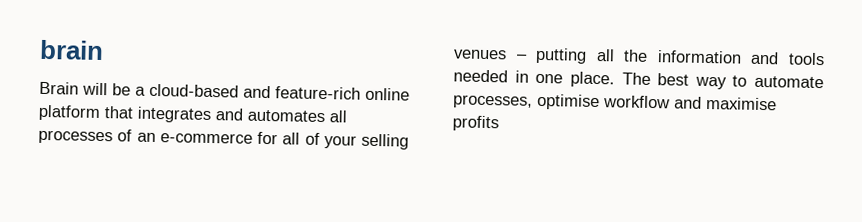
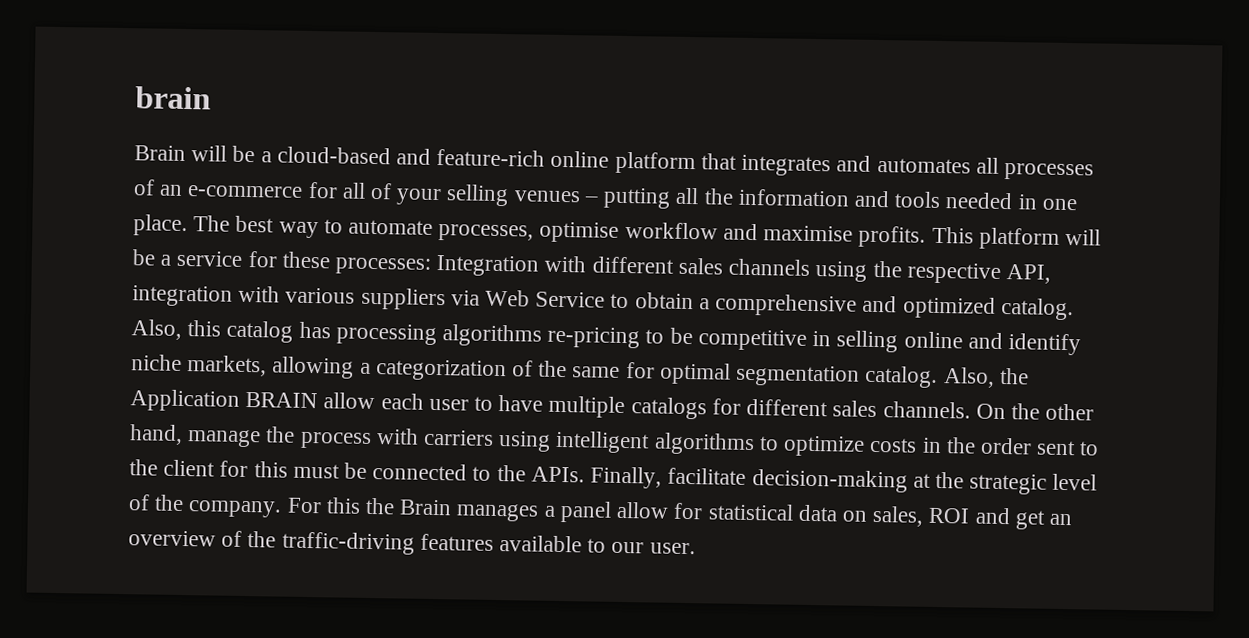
- The best way to automate processes, optimise workflow and maximise profits
+ The best way to automate processes, optimise workflow and maximise profits. This platform will be a service for these processes: Integration with different sales channels using the respective API, integration with various suppliers via Web Service to obtain a comprehensive and optimized catalog. Also, this catalog has processing algorithms re-pricing to be competitive in selling online and identify niche markets, allowing a categorization of the same for optimal segmentation catalog. Also, the Application BRAIN allow each user to have multiple catalogs for different sales channels. On the other hand, manage the process with carriers using intelligent algorithms to optimize costs in the order sent to the client for this must be connected to the APIs. Finally, facilitate decision-making at the strategic level of the company. For this the Brain manages a panel allow for statistical data on sales, ROI and get an overview of the traffic-driving features available to our user.

